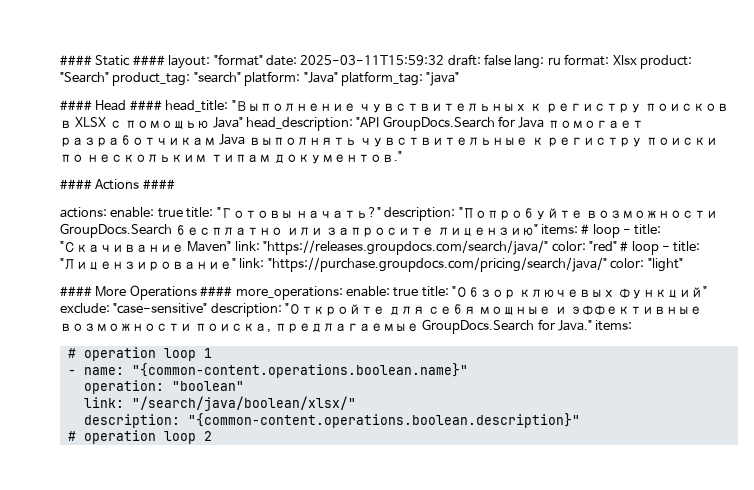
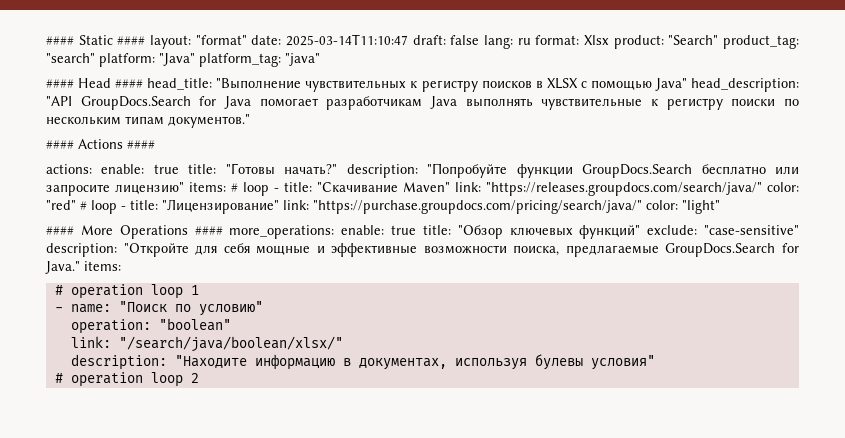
- #### Static #### layout: "format" date: 2025-03-11T15:59:32 draft: false lang: ru format: Xlsx product: "Search" product_tag: "search" platform: "Java" platform_tag: "java"
+ #### Static #### layout: "format" date: 2025-03-14T11:10:47 draft: false lang: ru format: Xlsx product: "Search" product_tag: "search" platform: "Java" platform_tag: "java"
- actions: enable: true title: "Готовы начать?" description: "Попробуйте возможности GroupDocs.Search бесплатно или запросите лицензию" items: # loop - title: "Скачивание Maven" link: "https://releases.groupdocs.com/search/java/" color: "red" # loop - title: "Лицензирование" link: "https://purchase.groupdocs.com/pricing/search/java/" color: "light"
+ actions: enable: true title: "Готовы начать?" description: "Попробуйте функции GroupDocs.Search бесплатно или запросите лицензию" items: # loop - title: "Скачивание Maven" link: "https://releases.groupdocs.com/search/java/" color: "red" # loop - title: "Лицензирование" link: "https://purchase.groupdocs.com/pricing/search/java/" color: "light"
- - name: "{common-content.operations.boolean.name}"
+ - name: "Поиск по условию"
- description: "{common-content.operations.boolean.description}"
+ description: "Находите информацию в документах, используя булевы условия"

